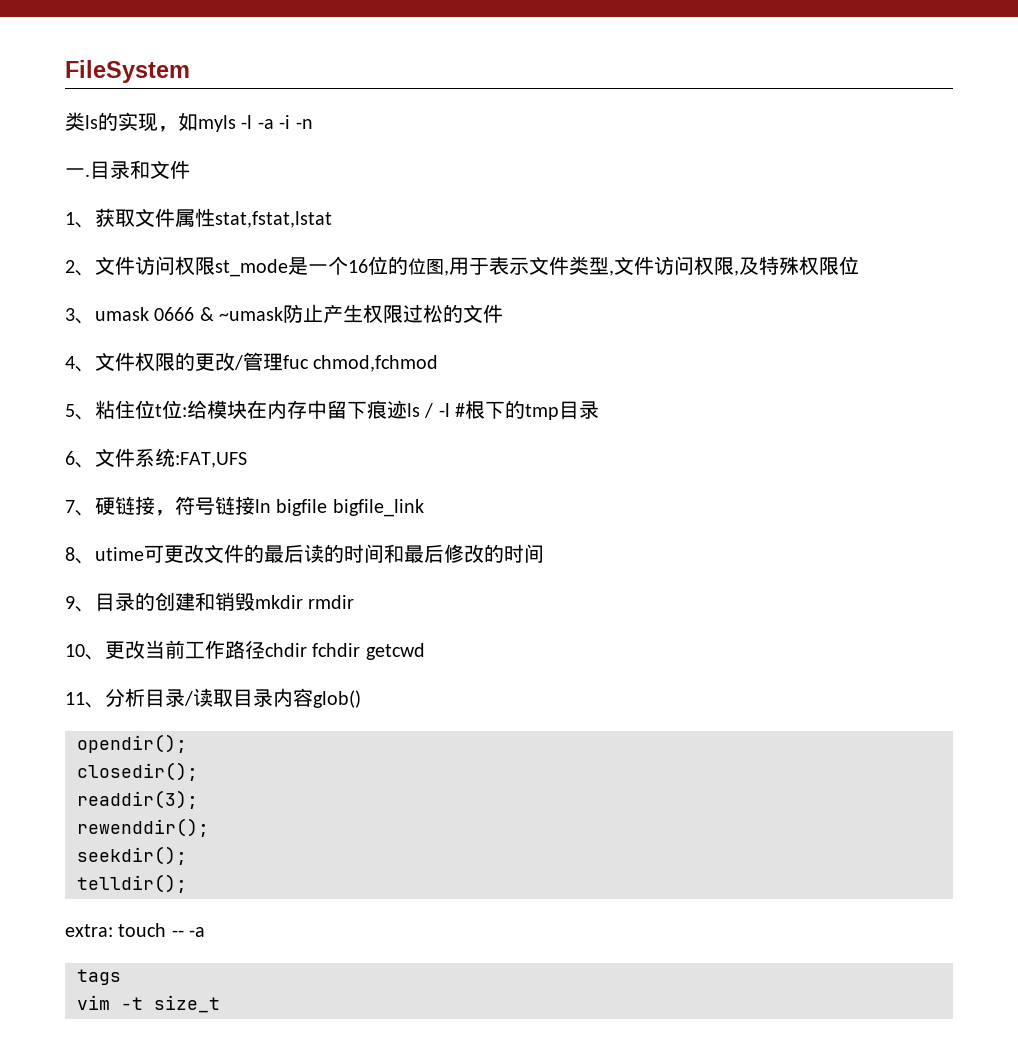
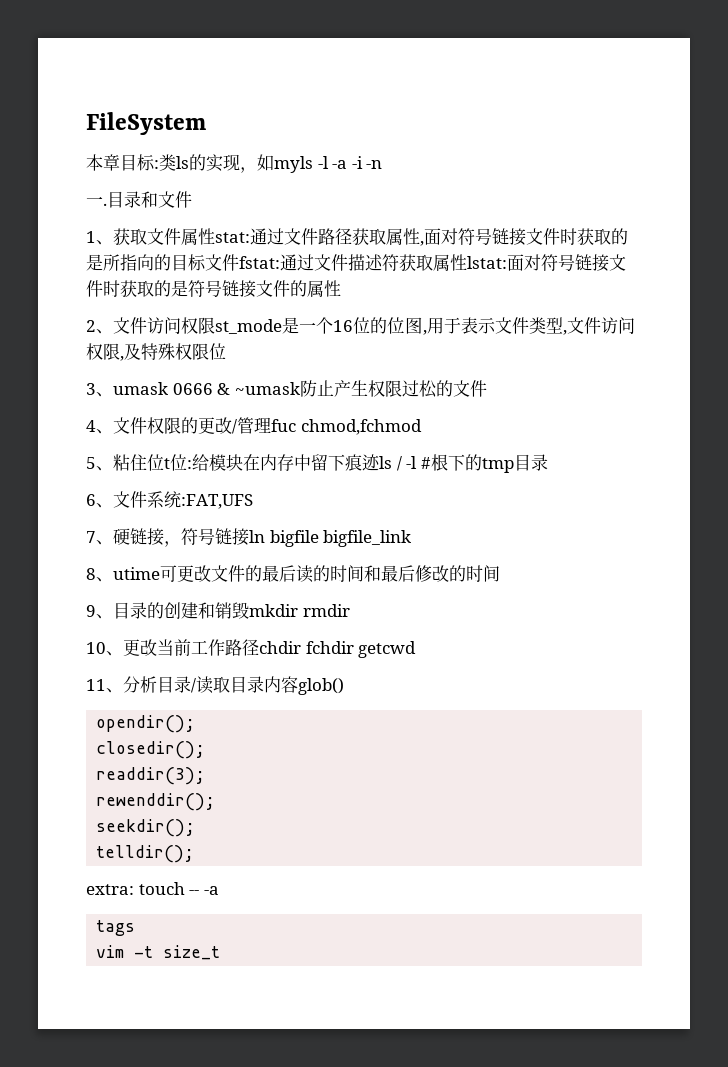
- 类ls的实现，如myls -l -a -i -n
+ 本章目标:类ls的实现，如myls -l -a -i -n
- 1、获取文件属性stat,fstat,lstat
+ 1、获取文件属性stat:通过文件路径获取属性,面对符号链接文件时获取的是所指向的目标文件fstat:通过文件描述符获取属性lstat:面对符号链接文件时获取的是符号链接文件的属性

